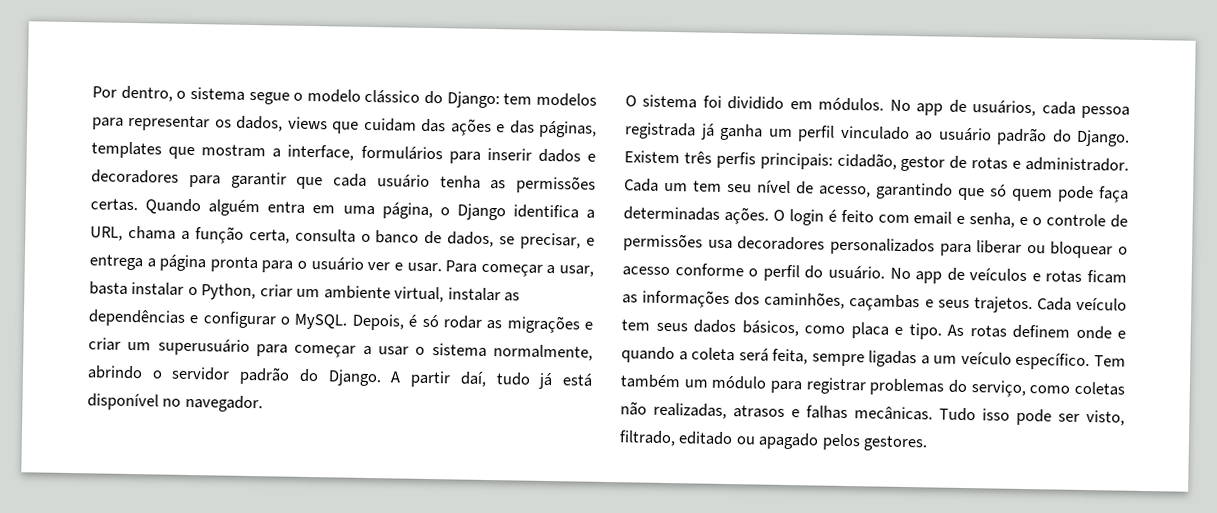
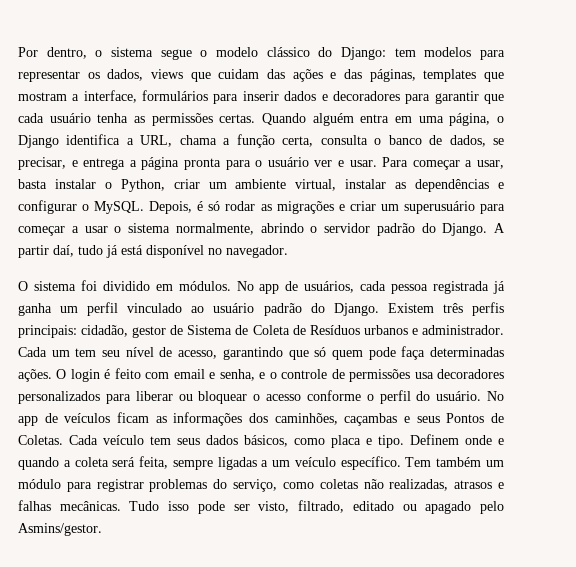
- Existem três perfis principais: cidadão, gestor de rotas e administrador.
+ Existem três perfis principais: cidadão, gestor de Sistema de Coleta de Resíduos urbanos e administrador.
- No app de veículos e rotas ficam as informações dos caminhões, caçambas e seus trajetos.
+ No app de veículos ficam as informações dos caminhões, caçambas e seus Pontos de Coletas.
- As rotas definem onde e quando a coleta será feita, sempre ligadas a um veículo específico.
+ Definem onde e quando a coleta será feita, sempre ligadas a um veículo específico.
- Tudo isso pode ser visto, filtrado, editado ou apagado pelos gestores.
+ Tudo isso pode ser visto, filtrado, editado ou apagado pelo Asmins/gestor.

